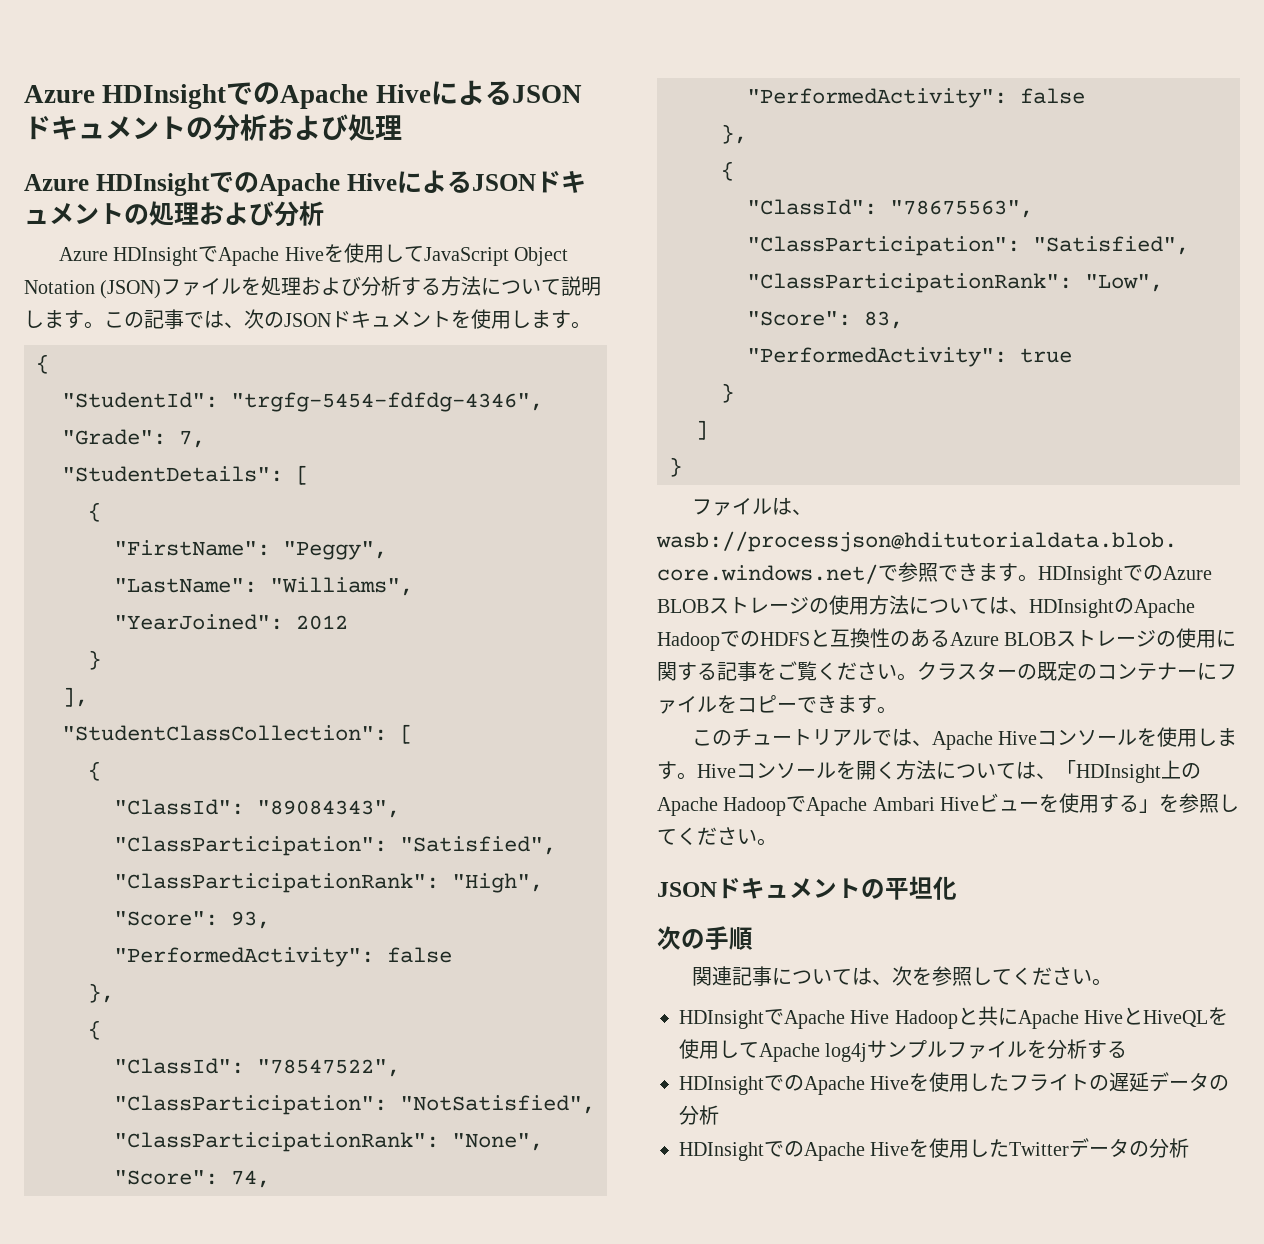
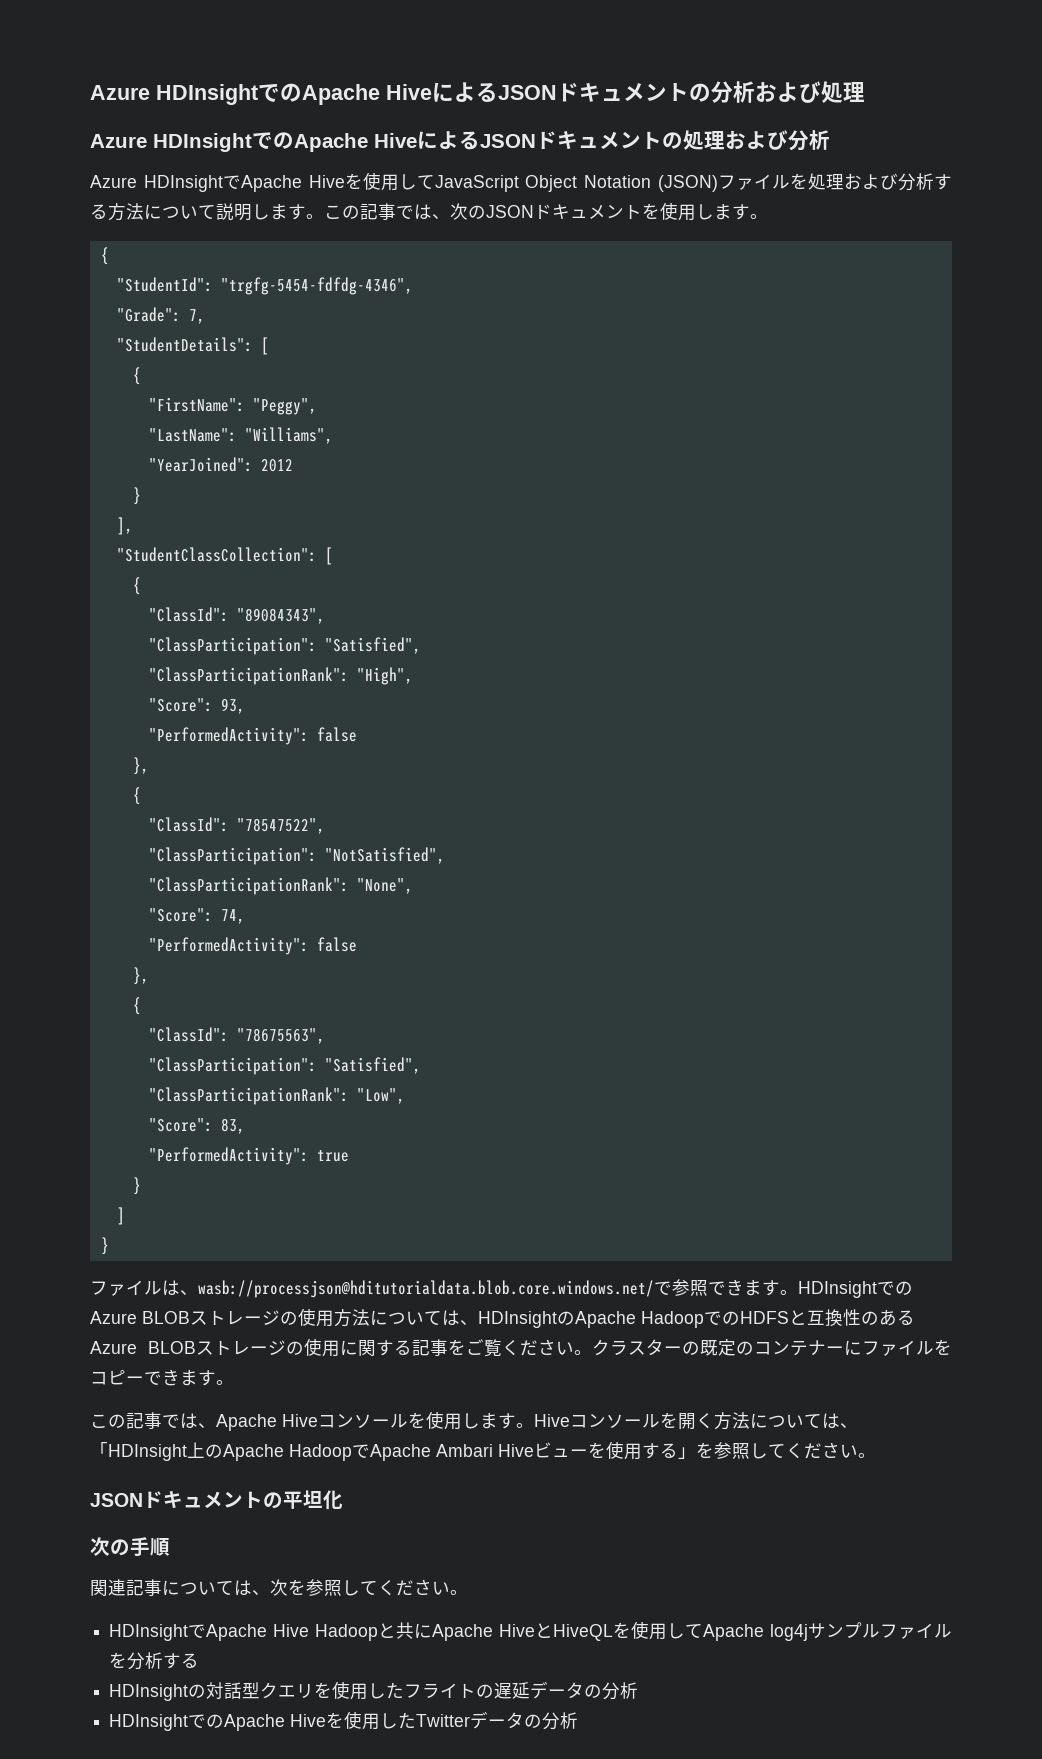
- このチュートリアルでは、Apache Hiveコンソールを使用します。
+ この記事では、Apache Hiveコンソールを使用します。
- HDInsightでのApache Hiveを使用したフライトの遅延データの分析
+ HDInsightの対話型クエリを使用したフライトの遅延データの分析

